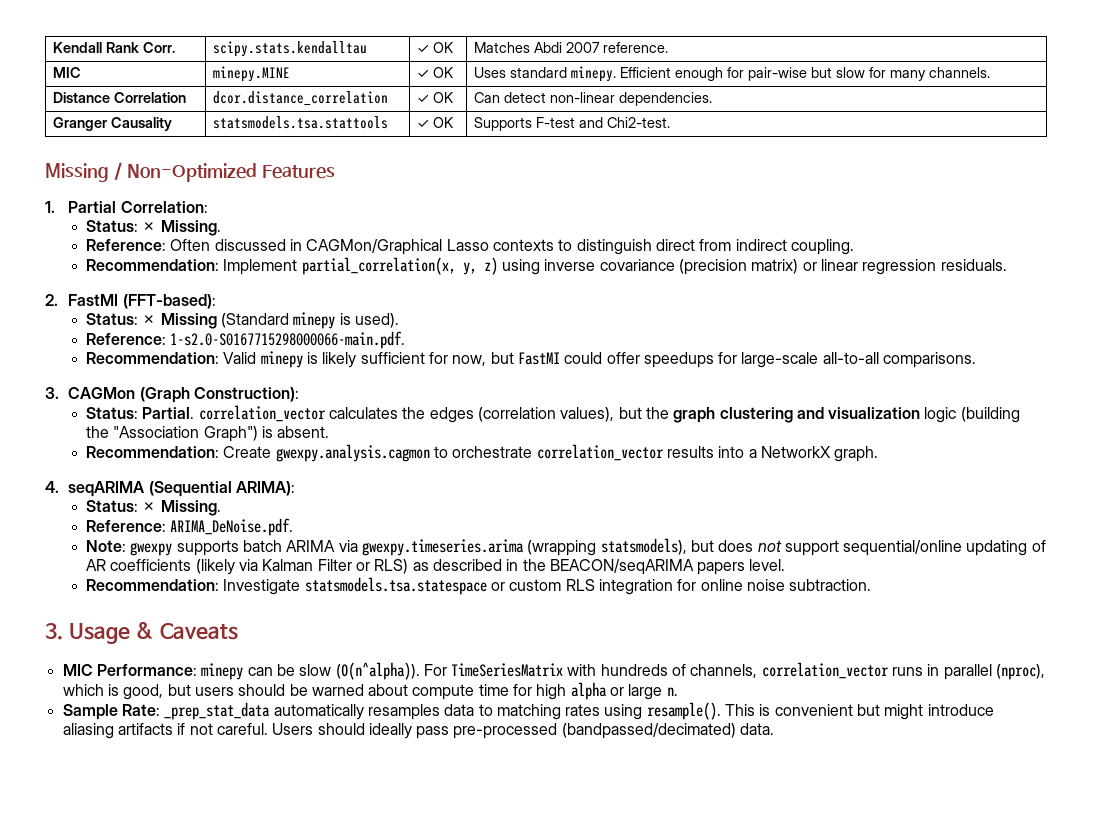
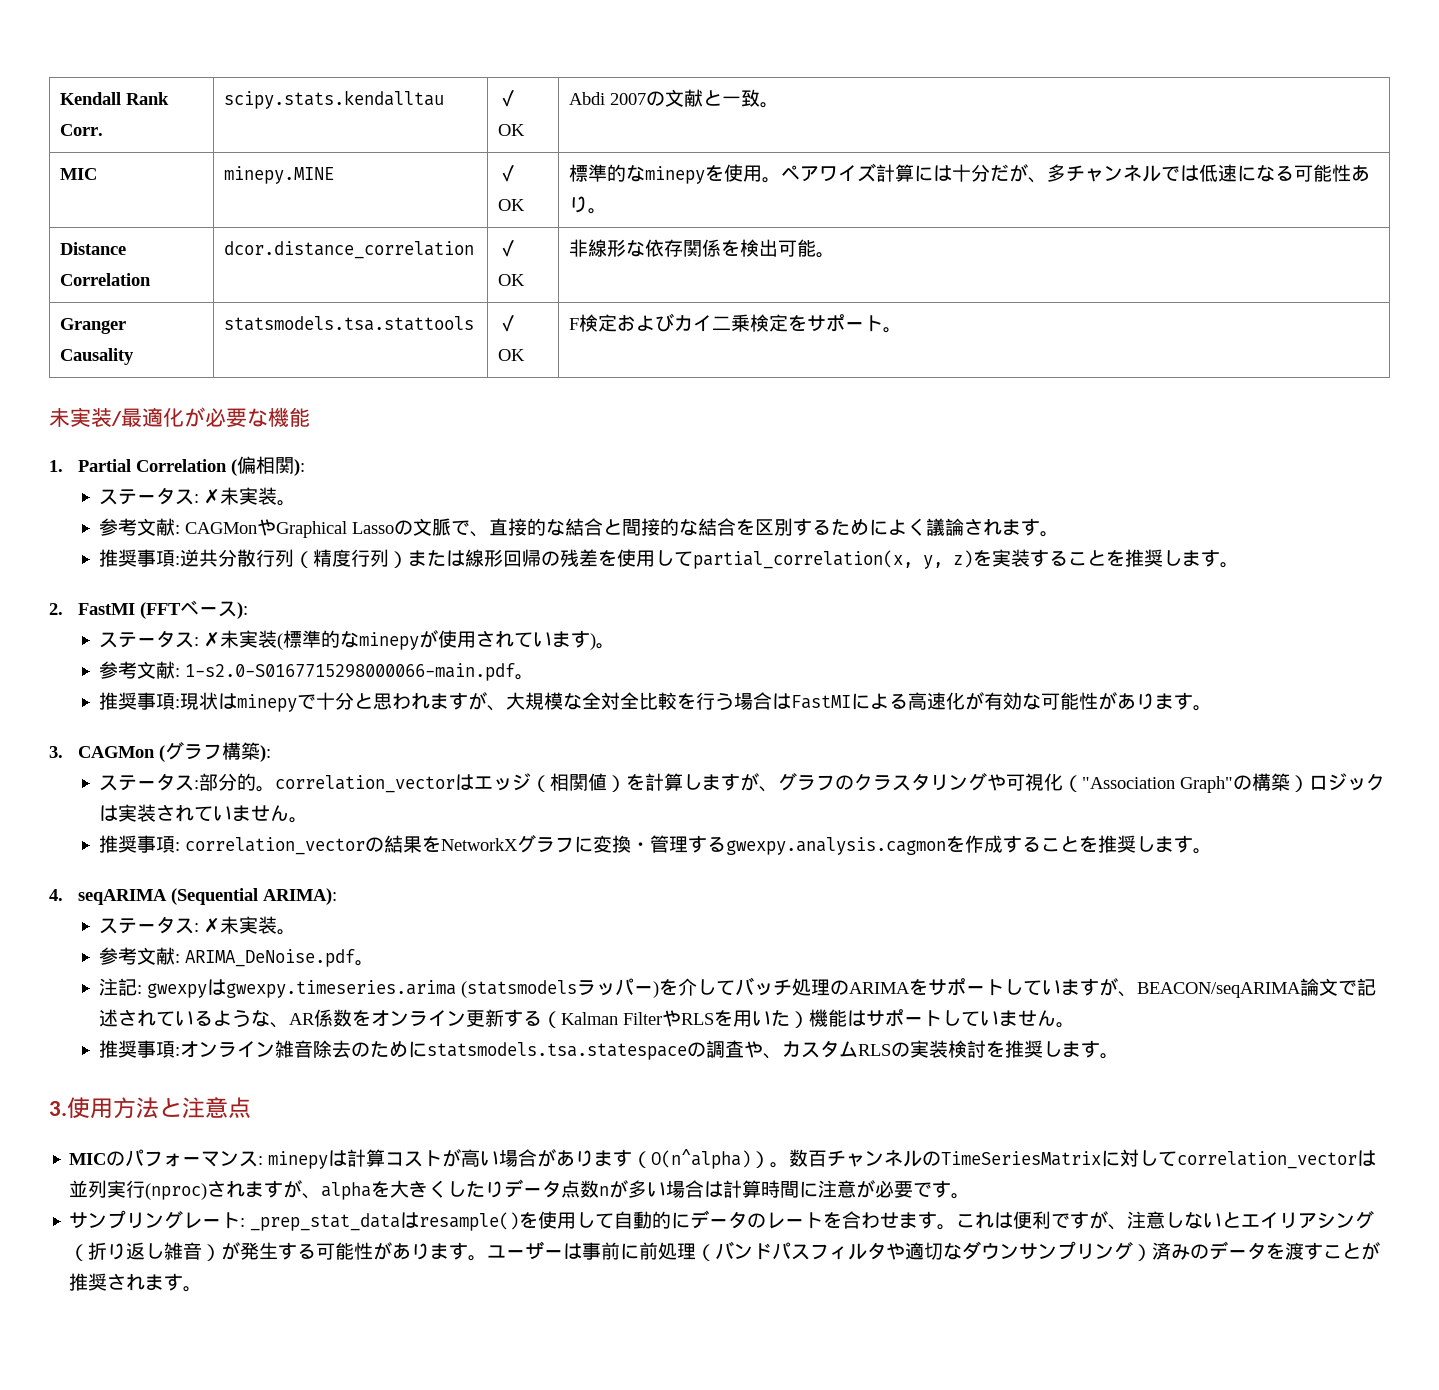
- Kendall Rank Corr. | scipy.stats.kendalltau | ✓ OK | Matches Abdi 2007 reference.
+ Kendall Rank Corr. | scipy.stats.kendalltau | ✓ OK | Abdi 2007の文献と一致。
- MIC | minepy.MINE | ✓ OK | Uses standard minepy. Efficient enough for pair-wise but slow for many channels.
+ MIC | minepy.MINE | ✓ OK | 標準的なminepyを使用。ペアワイズ計算には十分だが、多チャンネルでは低速になる可能性あり。
- Distance Correlation | dcor.distance_correlation | ✓ OK | Can detect non-linear dependencies.
+ Distance Correlation | dcor.distance_correlation | ✓ OK | 非線形な依存関係を検出可能。
- Granger Causality | statsmodels.tsa.stattools | ✓ OK | Supports F-test and Chi2-test.
- Missing / Non-Optimized Features
- 1. Partial Correlation:
- Status: ✗ Missing.
- Reference: Often discussed in CAGMon/Graphical Lasso contexts to distinguish direct from indirect coupling.
- Recommendation: Implement partial_correlation(x, y, z) using inverse covariance (precision matrix) or linear regression residuals.
- 2. FastMI (FFT-based):
- Status: ✗ Missing (Standard minepy is used).
- Reference: 1-s2.0-S0167715298000066-main.pdf.
- Recommendation: Valid minepy is likely sufficient for now, but FastMI could offer speedups for large-scale all-to-all comparisons.
- 3. CAGMon (Graph Construction):
- Status: Partial. correlation_vector calculates the edges (correlation values), but the graph clustering and visualization logic (building the "Association Graph") is absent.
- Recommendation: Create gwexpy.analysis.cagmon to orchestrate correlation_vector results into a NetworkX graph.
+ Granger Causality | statsmodels.tsa.stattools | ✓ OK | F検定およびカイ二乗検定をサポート。
+ 未実装/最適化が必要な機能
+ 1. Partial Correlation (偏相関):
+ ステータス: ✗未実装。
+ 参考文献: CAGMonやGraphical Lassoの文脈で、直接的な結合と間接的な結合を区別するためによく議論されます。
+ 推奨事項:逆共分散行列（精度行列）または線形回帰の残差を使用してpartial_correlation(x, y, z)を実装することを推奨します。
+ 2. FastMI (FFTベース):
+ ステータス: ✗未実装(標準的なminepyが使用されています)。
+ 参考文献: 1-s2.0-S0167715298000066-main.pdf。
+ 推奨事項:現状はminepyで十分と思われますが、大規模な全対全比較を行う場合はFastMIによる高速化が有効な可能性があります。
+ 3. CAGMon (グラフ構築):
+ ステータス:部分的。correlation_vectorはエッジ（相関値）を計算しますが、グラフのクラスタリングや可視化（"Association Graph"の構築）ロジックは実装されていません。
+ 推奨事項: correlation_vectorの結果をNetworkXグラフに変換・管理するgwexpy.analysis.cagmonを作成することを推奨します。
  4. seqARIMA (Sequential ARIMA):
- Status: ✗ Missing.
- Reference: ARIMA_DeNoise.pdf.
- Note: gwexpy supports batch ARIMA via gwexpy.timeseries.arima (wrapping statsmodels), but does not support sequential/online updating of AR coefficients (likely via Kalman Filter or RLS) as described in the BEACON/seqARIMA papers level.
- Recommendation: Investigate statsmodels.tsa.statespace or custom RLS integration for online noise subtraction.
- 3. Usage & Caveats
- MIC Performance: minepy can be slow (O(n^alpha)). For TimeSeriesMatrix with hundreds of channels, correlation_vector runs in parallel (nproc), which is good, but users should be warned about compute time for high alpha or large n.
- Sample Rate: _prep_stat_data automatically resamples data to matching rates using resample(). This is convenient but might introduce aliasing artifacts if not careful. Users should ideally pass pre-processed (bandpassed/decimated) data.
+ ステータス: ✗未実装。
+ 参考文献: ARIMA_DeNoise.pdf。
+ 注記: gwexpyはgwexpy.timeseries.arima (statsmodelsラッパー)を介してバッチ処理のARIMAをサポートしていますが、BEACON/seqARIMA論文で記述されているような、AR係数をオンライン更新する（Kalman FilterやRLSを用いた）機能はサポートしていません。
+ 推奨事項:オンライン雑音除去のためにstatsmodels.tsa.statespaceの調査や、カスタムRLSの実装検討を推奨します。
+ 3.使用方法と注意点
+ MICのパフォーマンス: minepyは計算コストが高い場合があります（O(n^alpha)）。数百チャンネルのTimeSeriesMatrixに対してcorrelation_vectorは並列実行(nproc)されますが、alphaを大きくしたりデータ点数nが多い場合は計算時間に注意が必要です。
+ サンプリングレート: _prep_stat_dataはresample()を使用して自動的にデータのレートを合わせます。これは便利ですが、注意しないとエイリアシング（折り返し雑音）が発生する可能性があります。ユーザーは事前に前処理（バンドパスフィルタや適切なダウンサンプリング）済みのデータを渡すことが推奨されます。

